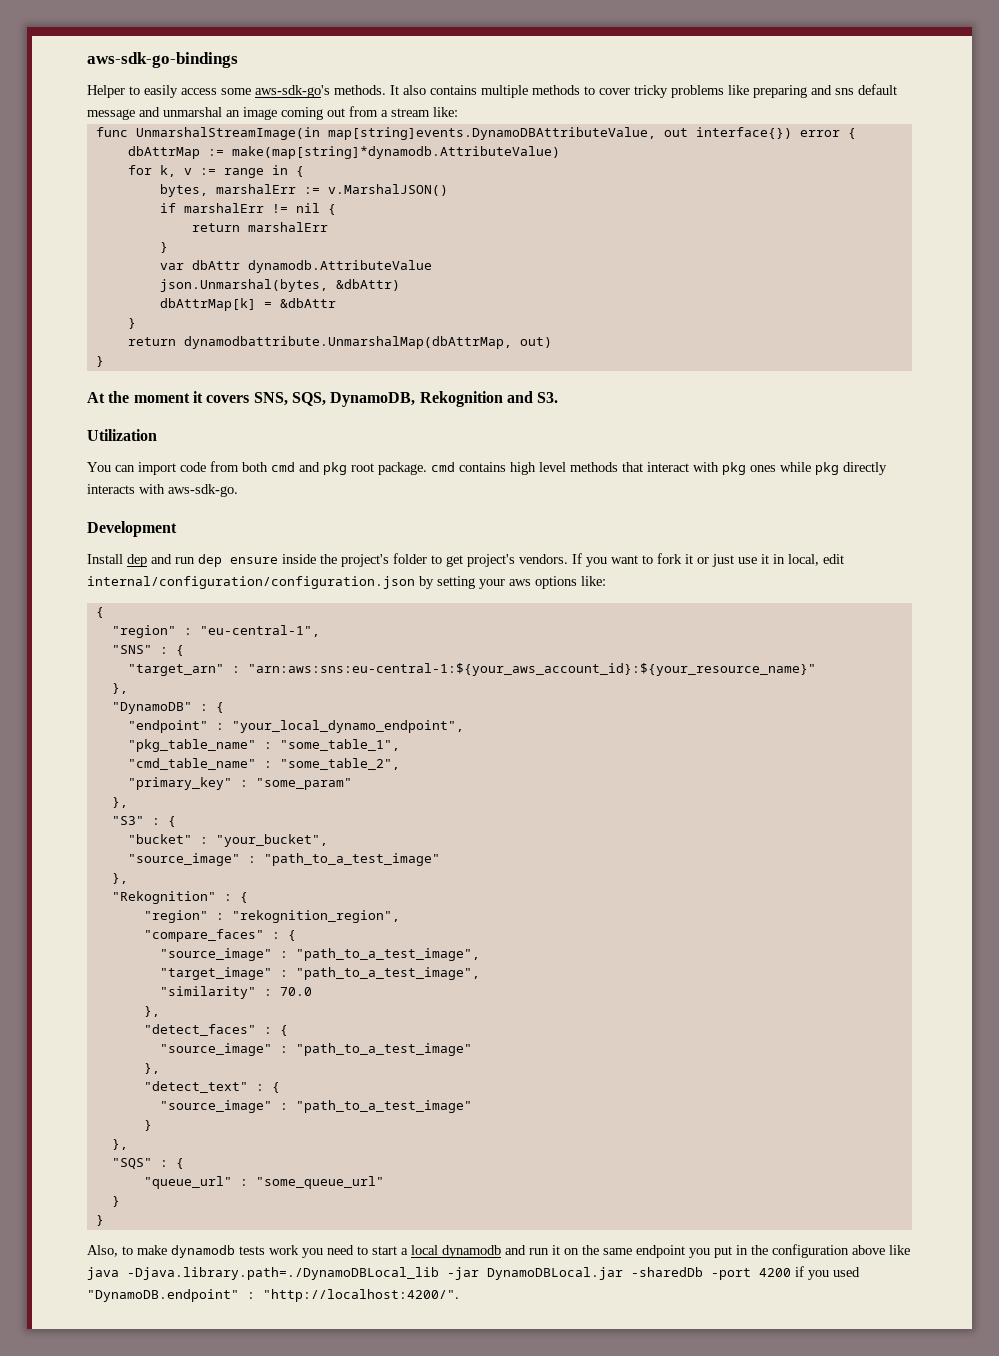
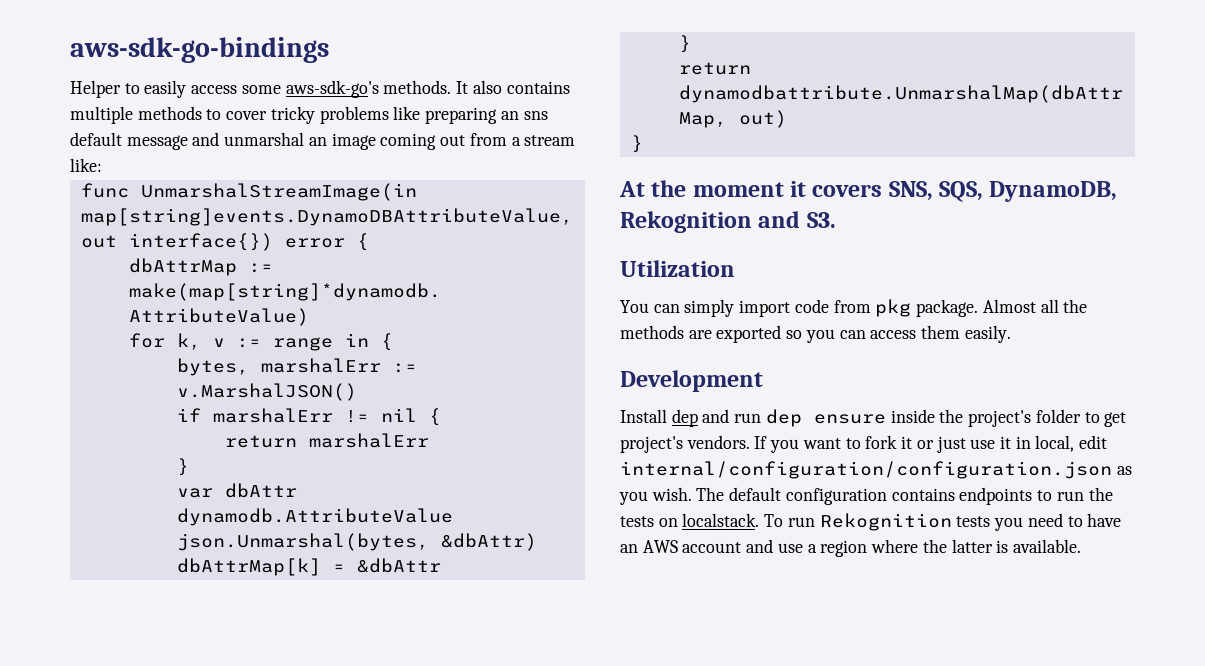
- It also contains multiple methods to cover tricky problems like preparing and sns default message and unmarshal an image coming out from a stream like:
+ It also contains multiple methods to cover tricky problems like preparing an sns default message and unmarshal an image coming out from a stream like:
- You can import code from both cmd and pkg root package. cmd contains high level methods that interact with pkg ones while pkg directly interacts with aws-sdk-go.
+ You can simply import code from pkg package. Almost all the methods are exported so you can access them easily.
- If you want to fork it or just use it in local, edit internal/configuration/configuration.json by setting your aws options like:
- {
- "region" : "eu-central-1",
- "SNS" : {
- "target_arn" : "arn:aws:sns:eu-central-1:${your_aws_account_id}:${your_resource_name}"
- },
- "DynamoDB" : {
- "endpoint" : "your_local_dynamo_endpoint",
- "pkg_table_name" : "some_table_1",
- "cmd_table_name" : "some_table_2",
- "primary_key" : "some_param"
- },
- "S3" : {
- "bucket" : "your_bucket",
- "source_image" : "path_to_a_test_image"
- },
- "Rekognition" : {
- "region" : "rekognition_region",
- "compare_faces" : {
- "source_image" : "path_to_a_test_image",
- "target_image" : "path_to_a_test_image",
- "similarity" : 70.0
- },
- "detect_faces" : {
- "source_image" : "path_to_a_test_image"
- },
- "detect_text" : {
- "source_image" : "path_to_a_test_image"
- }
- },
- "SQS" : {
- "queue_url" : "some_queue_url"
- }
- }
- Also, to make dynamodb tests work you need to start a local dynamodb and run it on the same endpoint you put in the configuration above like java -Djava.library.path=./DynamoDBLocal_lib -jar DynamoDBLocal.jar -sharedDb -port 4200 if you used "DynamoDB.endpoint" : "http://localhost:4200/".
+ If you want to fork it or just use it in local, edit internal/configuration/configuration.json as you wish. The default configuration contains endpoints to run the tests on localstack. To run Rekognition tests you need to have an AWS account and use a region where the latter is available.

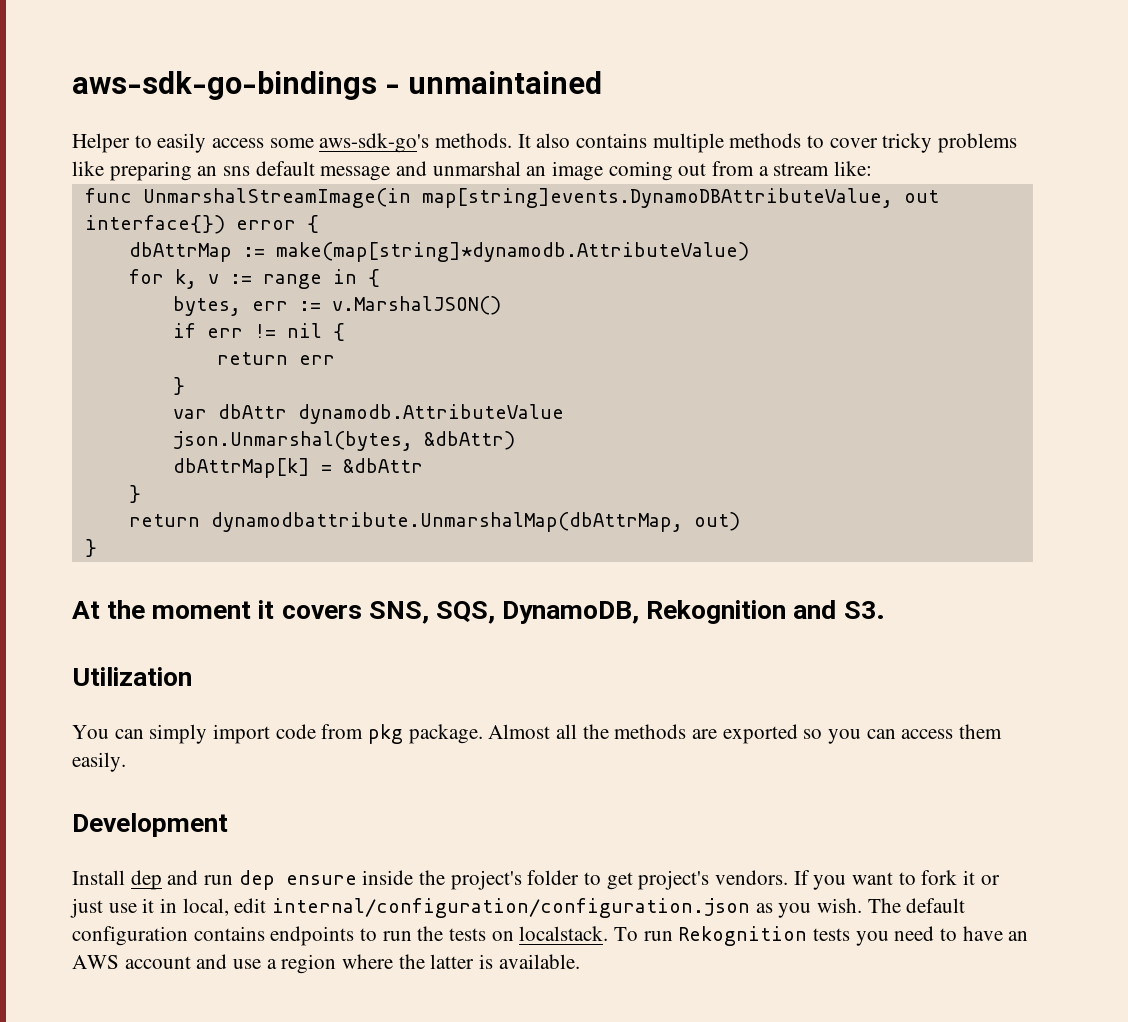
- aws-sdk-go-bindings
+ aws-sdk-go-bindings - unmaintained
- bytes, marshalErr := v.MarshalJSON()
+ bytes, err := v.MarshalJSON()
- if marshalErr != nil {
+ if err != nil {
- return marshalErr
+ return err

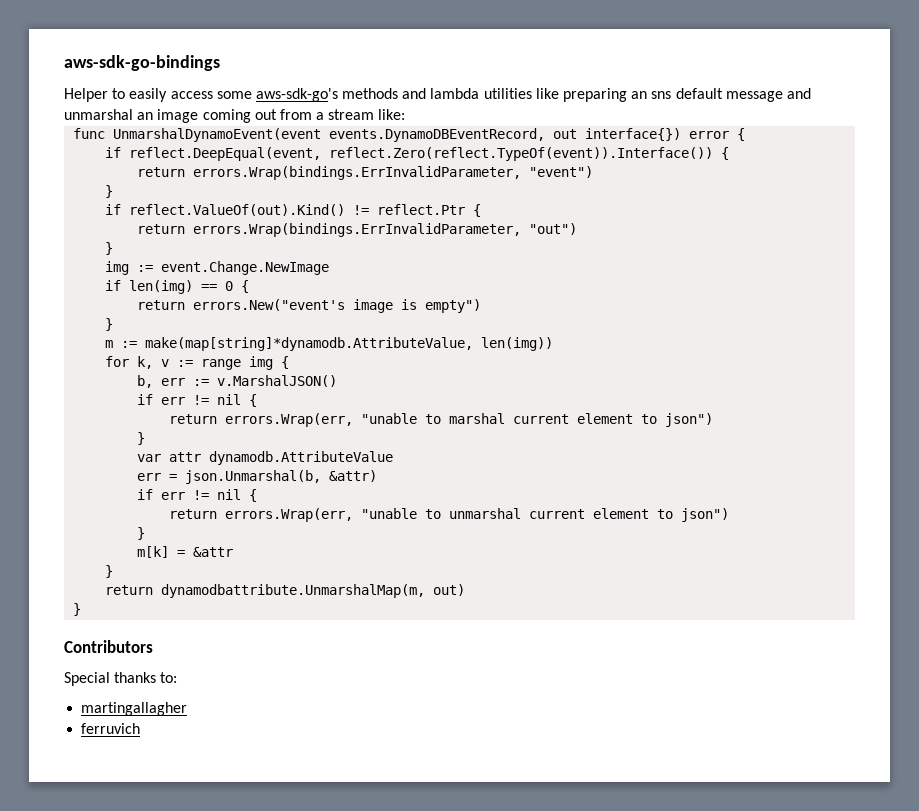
- aws-sdk-go-bindings - unmaintained
+ aws-sdk-go-bindings
- Helper to easily access some aws-sdk-go's methods. It also contains multiple methods to cover tricky problems like preparing an sns default message and unmarshal an image coming out from a stream like:
+ Helper to easily access some aws-sdk-go's methods and lambda utilities like preparing an sns default message and unmarshal an image coming out from a stream like:
- func UnmarshalStreamImage(in map[string]events.DynamoDBAttributeValue, out interface{}) error {
+ func UnmarshalDynamoEvent(event events.DynamoDBEventRecord, out interface{}) error {
- dbAttrMap := make(map[string]*dynamodb.AttributeValue)
+ if reflect.DeepEqual(event, reflect.Zero(reflect.TypeOf(event)).Interface()) {
+ return errors.Wrap(bindings.ErrInvalidParameter, "event")
+ }
+ if reflect.ValueOf(out).Kind() != reflect.Ptr {
+ return errors.Wrap(bindings.ErrInvalidParameter, "out")
+ }
+ img := event.Change.NewImage
+ if len(img) == 0 {
+ return errors.New("event's image is empty")
+ }
+ m := make(map[string]*dynamodb.AttributeValue, len(img))
- for k, v := range in {
- bytes, err := v.MarshalJSON()
+ for k, v := range img {
+ b, err := v.MarshalJSON()
- return err
+ return errors.Wrap(err, "unable to marshal current element to json")
- var dbAttr dynamodb.AttributeValue
+ var attr dynamodb.AttributeValue
- json.Unmarshal(bytes, &dbAttr)
- dbAttrMap[k] = &dbAttr
+ err = json.Unmarshal(b, &attr)
+ if err != nil {
+ return errors.Wrap(err, "unable to unmarshal current element to json")
+ }
+ m[k] = &attr
- return dynamodbattribute.UnmarshalMap(dbAttrMap, out)
+ return dynamodbattribute.UnmarshalMap(m, out)
- At the moment it covers SNS, SQS, DynamoDB, Rekognition and S3.
- Utilization
- You can simply import code from pkg package. Almost all the methods are exported so you can access them easily.
- Development
- Install dep and run dep ensure inside the project's folder to get project's vendors. If you want to fork it or just use it in local, edit internal/configuration/configuration.json as you wish. The default configuration contains endpoints to run the tests on localstack. To run Rekognition tests you need to have an AWS account and use a region where the latter is available.
+ Contributors
+ Special thanks to:
+ martingallagher
+ ferruvich

